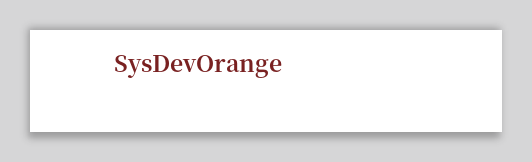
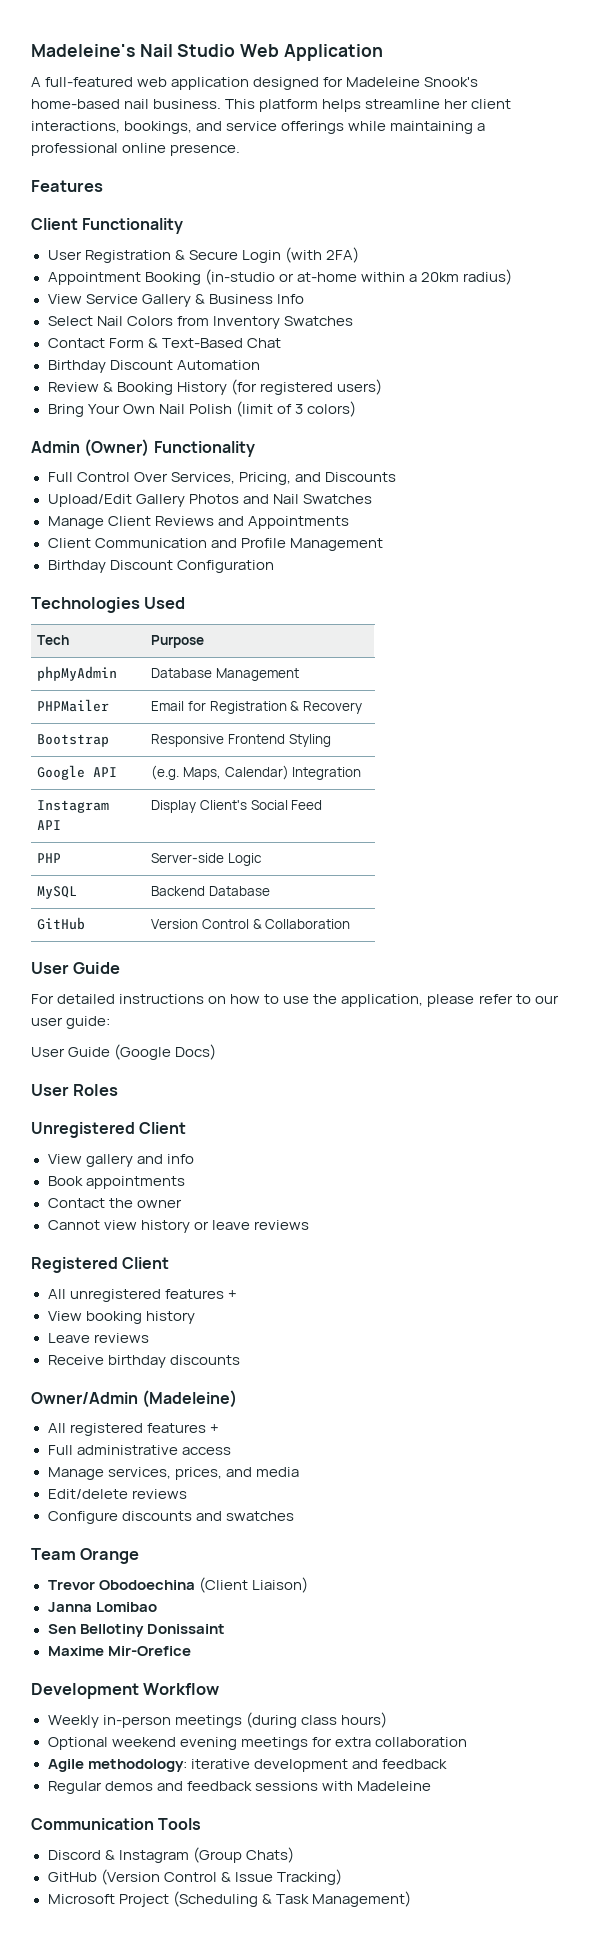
- SysDevOrange
+ Madeleine's Nail Studio Web Application
+ A full-featured web application designed for Madeleine Snook's home-based nail business. This platform helps streamline her client interactions, bookings, and service offerings while maintaining a professional online presence.
+ Features
+ Client Functionality
+ User Registration & Secure Login (with 2FA)
+ Appointment Booking (in-studio or at-home within a 20km radius)
+ View Service Gallery & Business Info
+ Select Nail Colors from Inventory Swatches
+ Contact Form & Text-Based Chat
+ Birthday Discount Automation
+ Review & Booking History (for registered users)
+ Bring Your Own Nail Polish (limit of 3 colors)
+ Admin (Owner) Functionality
+ Full Control Over Services, Pricing, and Discounts
+ Upload/Edit Gallery Photos and Nail Swatches
+ Manage Client Reviews and Appointments
+ Client Communication and Profile Management
+ Birthday Discount Configuration
+ Technologies Used
+ Tech | Purpose
+ phpMyAdmin | Database Management
+ PHPMailer | Email for Registration & Recovery
+ Bootstrap | Responsive Frontend Styling
+ Google API | (e.g. Maps, Calendar) Integration
+ Instagram API | Display Client's Social Feed
+ PHP | Server-side Logic
+ MySQL | Backend Database
+ GitHub | Version Control & Collaboration
+ User Guide
+ For detailed instructions on how to use the application, please refer to our user guide:
+ User Guide (Google Docs)
+ User Roles
+ Unregistered Client
+ View gallery and info
+ Book appointments
+ Contact the owner
+ Cannot view history or leave reviews
+ Registered Client
+ All unregistered features +
+ View booking history
+ Leave reviews
+ Receive birthday discounts
+ Owner/Admin (Madeleine)
+ All registered features +
+ Full administrative access
+ Manage services, prices, and media
+ Edit/delete reviews
+ Configure discounts and swatches
+ Team Orange
+ Trevor Obodoechina (Client Liaison)
+ Janna Lomibao
+ Sen Bellotiny Donissaint
+ Maxime Mir-Orefice
+ Development Workflow
+ Weekly in-person meetings (during class hours)
+ Optional weekend evening meetings for extra collaboration
+ Agile methodology: iterative development and feedback
+ Regular demos and feedback sessions with Madeleine
+ Communication Tools
+ Discord & Instagram (Group Chats)
+ GitHub (Version Control & Issue Tracking)
+ Microsoft Project (Scheduling & Task Management)

